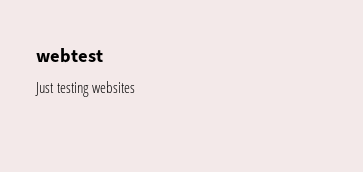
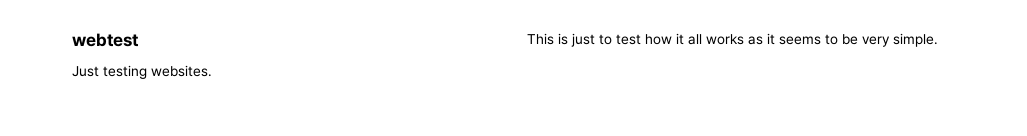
- Just testing websites
+ Just testing websites.
+ This is just to test how it all works as it seems to be very simple.

